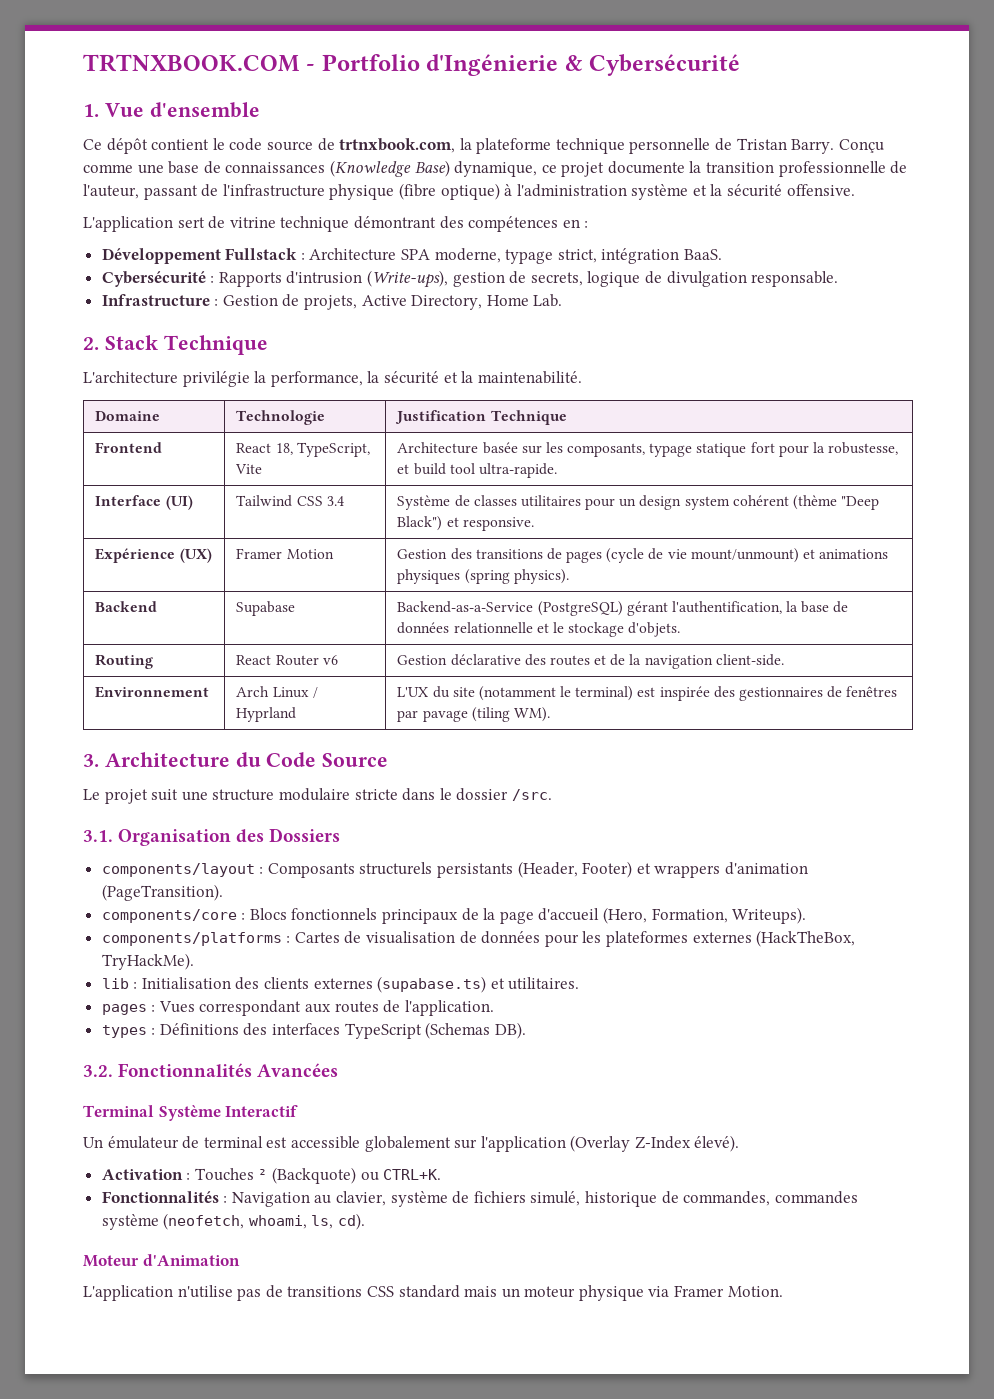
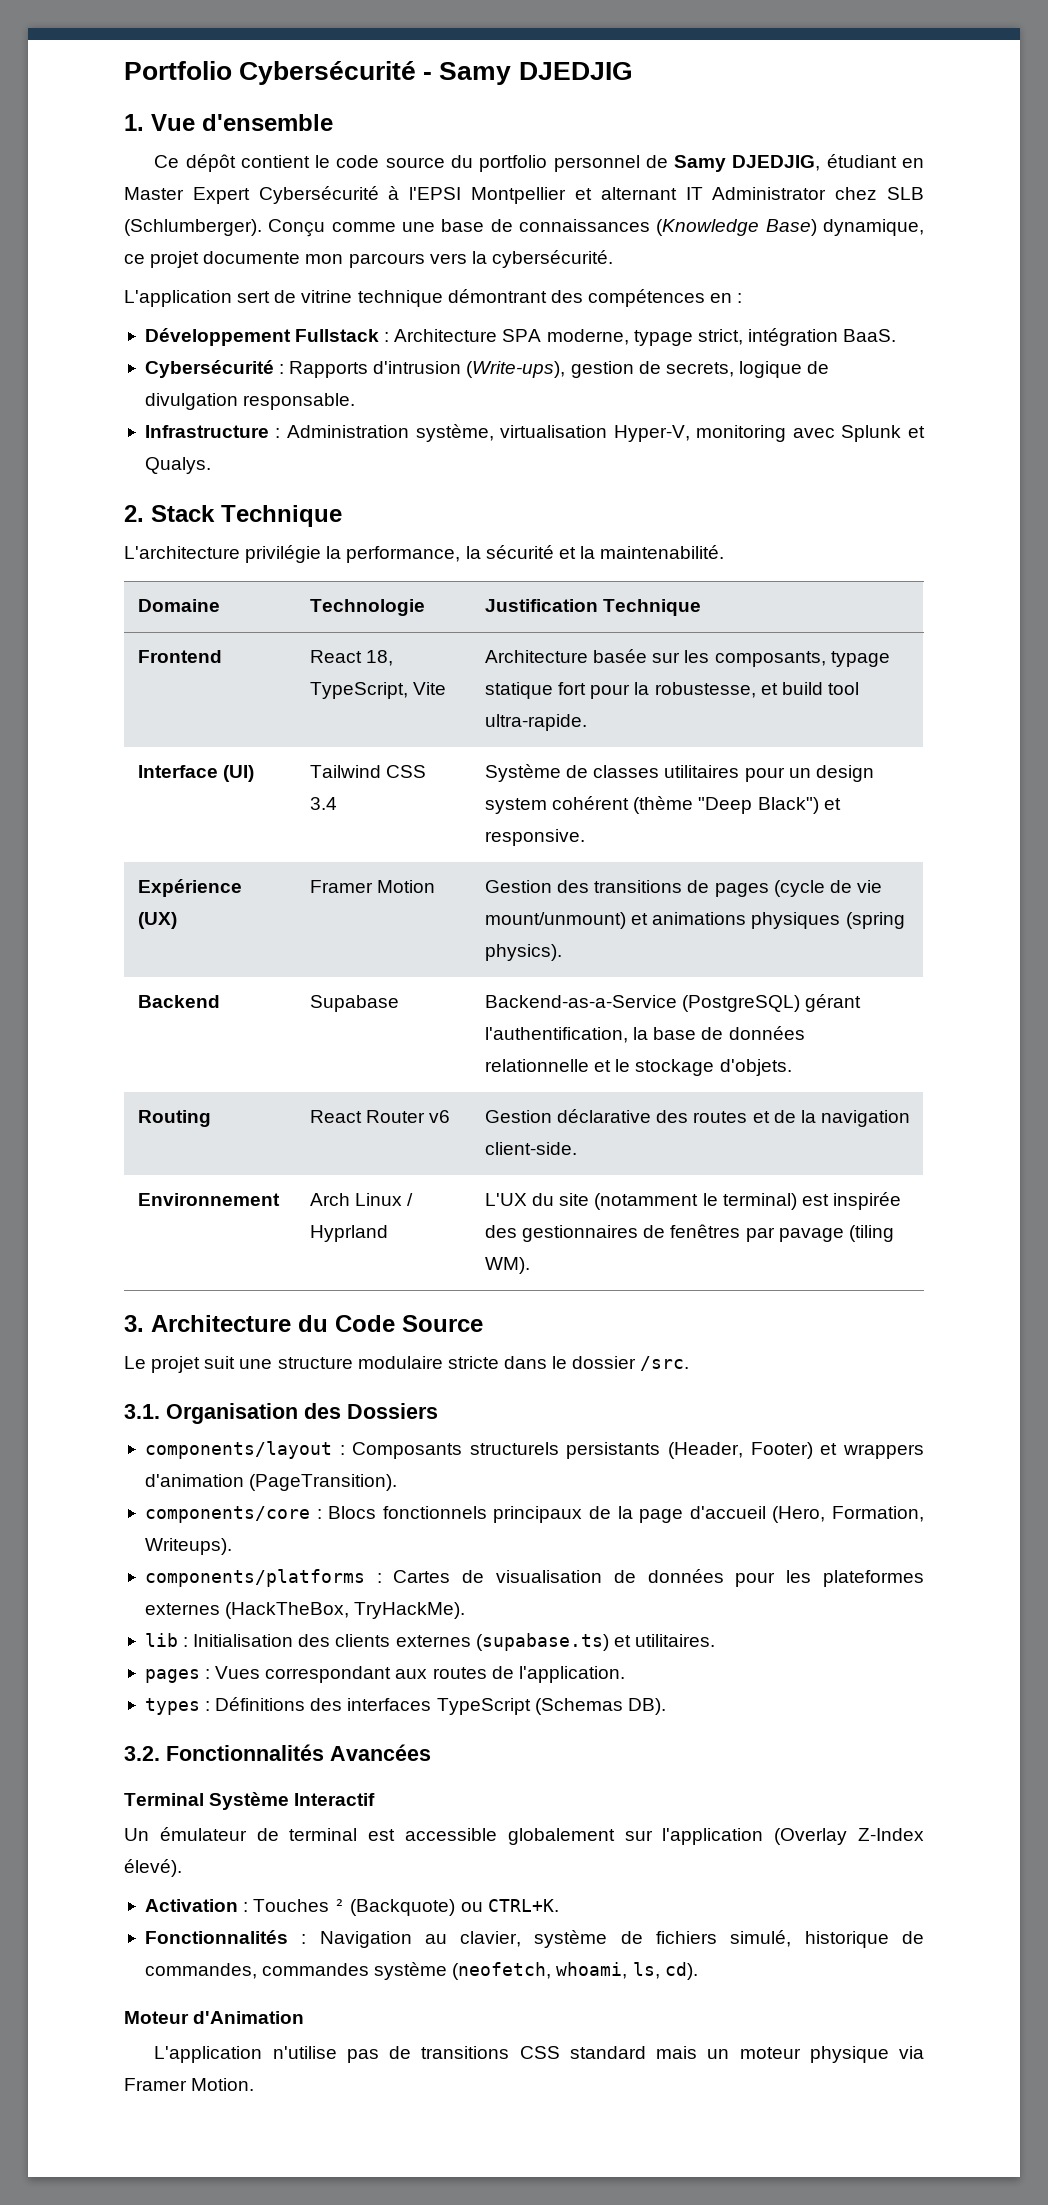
- TRTNXBOOK.COM - Portfolio d'Ingénierie & Cybersécurité
+ Portfolio Cybersécurité - Samy DJEDJIG
- Ce dépôt contient le code source de trtnxbook.com, la plateforme technique personnelle de Tristan Barry.
+ Ce dépôt contient le code source du portfolio personnel de Samy DJEDJIG, étudiant en Master Expert Cybersécurité à l'EPSI Montpellier et alternant IT Administrator chez SLB (Schlumberger).
- Conçu comme une base de connaissances (Knowledge Base) dynamique, ce projet documente la transition professionnelle de l'auteur, passant de l'infrastructure physique (fibre optique) à l'administration système et la sécurité offensive.
+ Conçu comme une base de connaissances (Knowledge Base) dynamique, ce projet documente mon parcours vers la cybersécurité.
- Infrastructure : Gestion de projets, Active Directory, Home Lab.
+ Infrastructure : Administration système, virtualisation Hyper-V, monitoring avec Splunk et Qualys.

